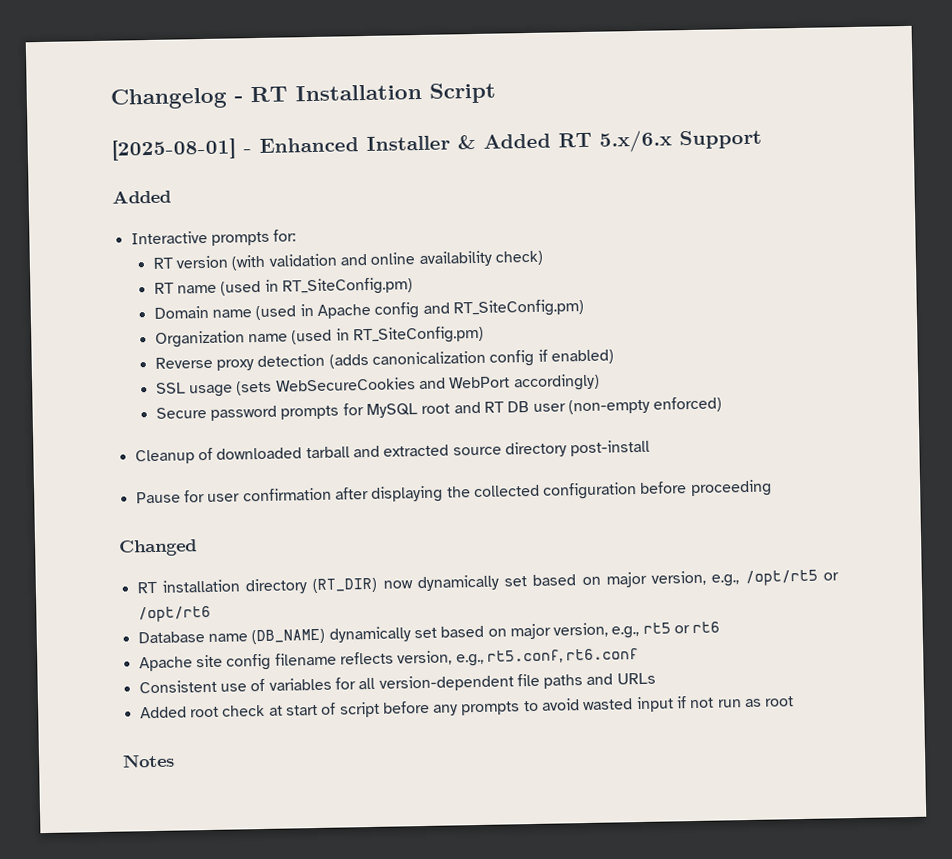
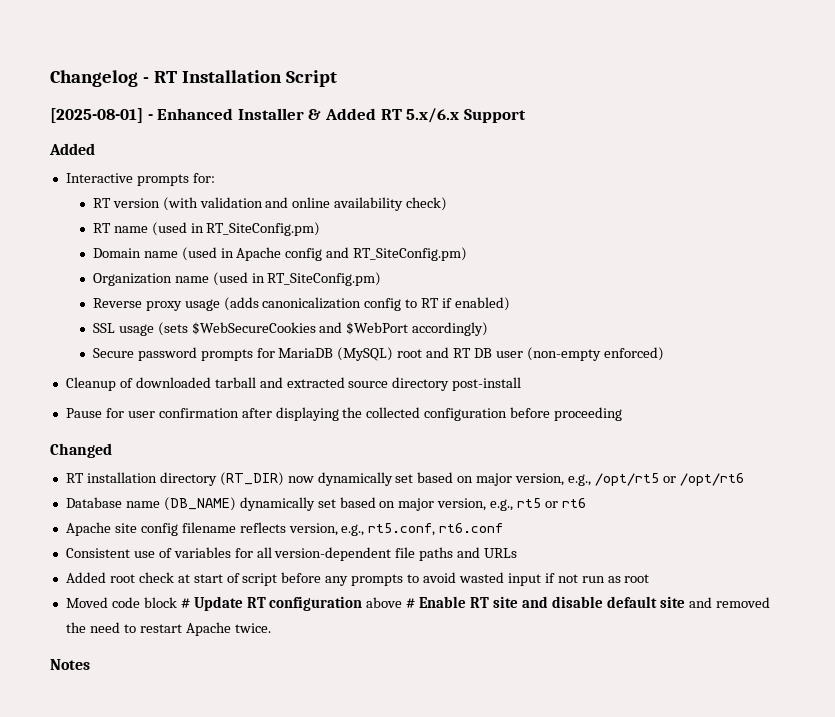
- Reverse proxy detection (adds canonicalization config if enabled)
+ Reverse proxy usage (adds canonicalization config to RT if enabled)
- SSL usage (sets WebSecureCookies and WebPort accordingly)
+ SSL usage (sets $WebSecureCookies and $WebPort accordingly)
- Secure password prompts for MySQL root and RT DB user (non-empty enforced)
+ Secure password prompts for MariaDB (MySQL) root and RT DB user (non-empty enforced)
+ Moved code block # Update RT configuration above # Enable RT site and disable default site and removed the need to restart Apache twice.

